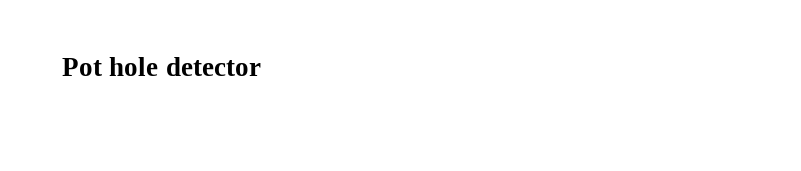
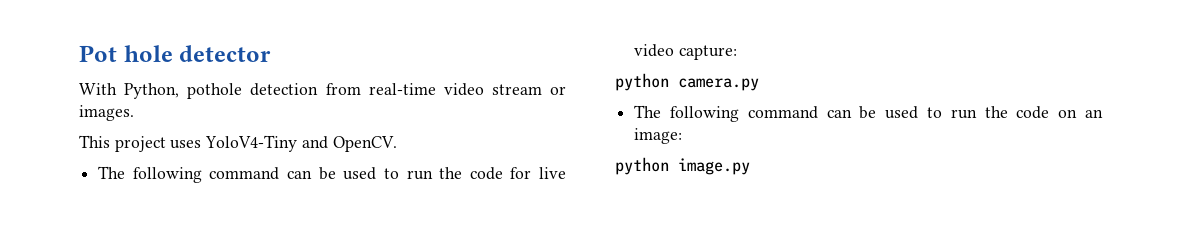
+ With Python, pothole detection from real-time video stream or images.
+ This project uses YoloV4-Tiny and OpenCV.
+ The following command can be used to run the code for live video capture:
+ python camera.py
+ The following command can be used to run the code on an image:
+ python image.py

